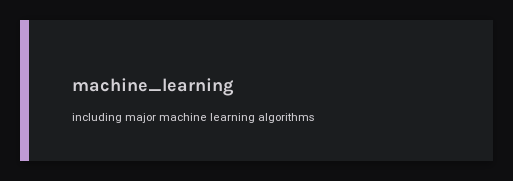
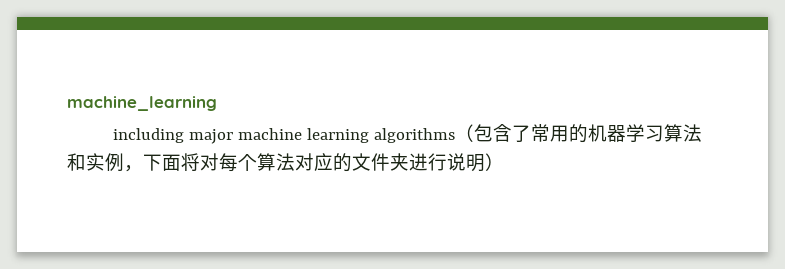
- including major machine learning algorithms
+ including major machine learning algorithms（包含了常用的机器学习算法和实例，下面将对每个算法对应的文件夹进行说明）

